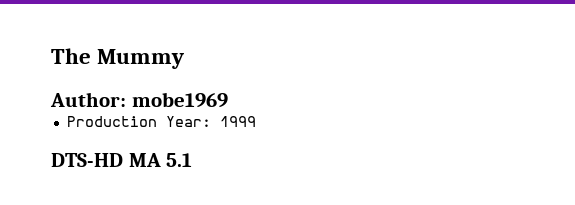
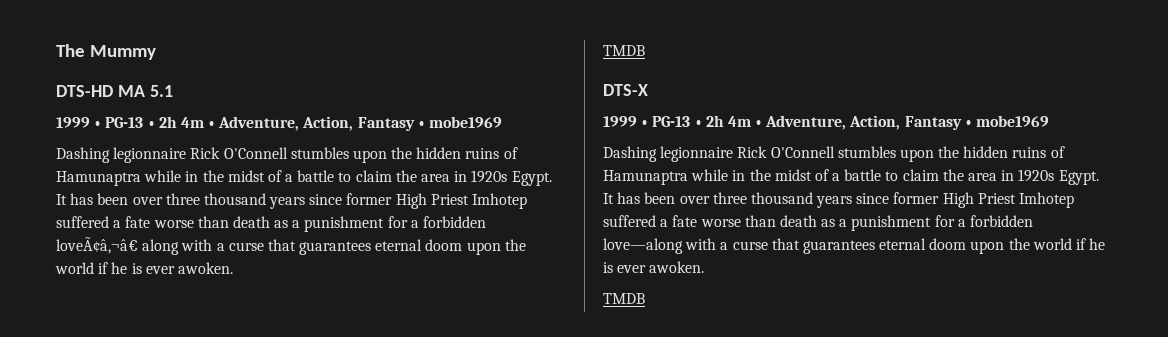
- Author: mobe1969
- Production Year: 1999
  DTS-HD MA 5.1
+ 1999 • PG-13 • 2h 4m • Adventure, Action, Fantasy • mobe1969
+ Dashing legionnaire Rick O'Connell stumbles upon the hidden ruins of Hamunaptra while in the midst of a battle to claim the area in 1920s Egypt. It has been over three thousand years since former High Priest Imhotep suffered a fate worse than death as a punishment for a forbidden loveÃ¢â‚¬â€ along with a curse that guarantees eternal doom upon the world if he is ever awoken.
+ TMDB
+ DTS-X
+ 1999 • PG-13 • 2h 4m • Adventure, Action, Fantasy • mobe1969
+ Dashing legionnaire Rick O'Connell stumbles upon the hidden ruins of Hamunaptra while in the midst of a battle to claim the area in 1920s Egypt. It has been over three thousand years since former High Priest Imhotep suffered a fate worse than death as a punishment for a forbidden love—along with a curse that guarantees eternal doom upon the world if he is ever awoken.
+ TMDB

